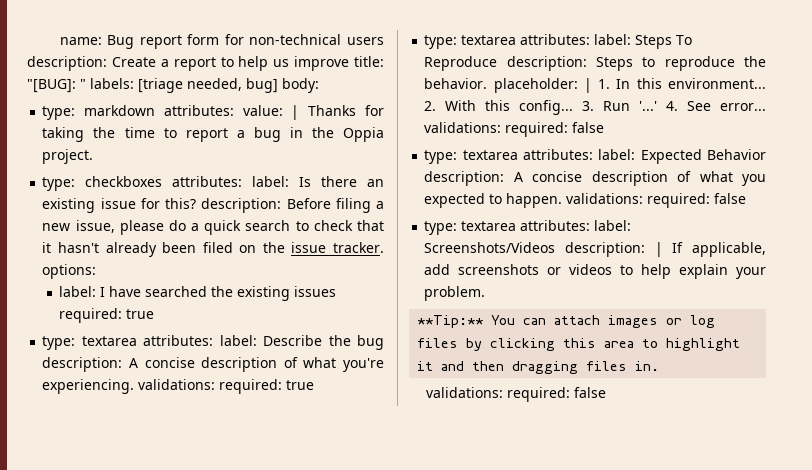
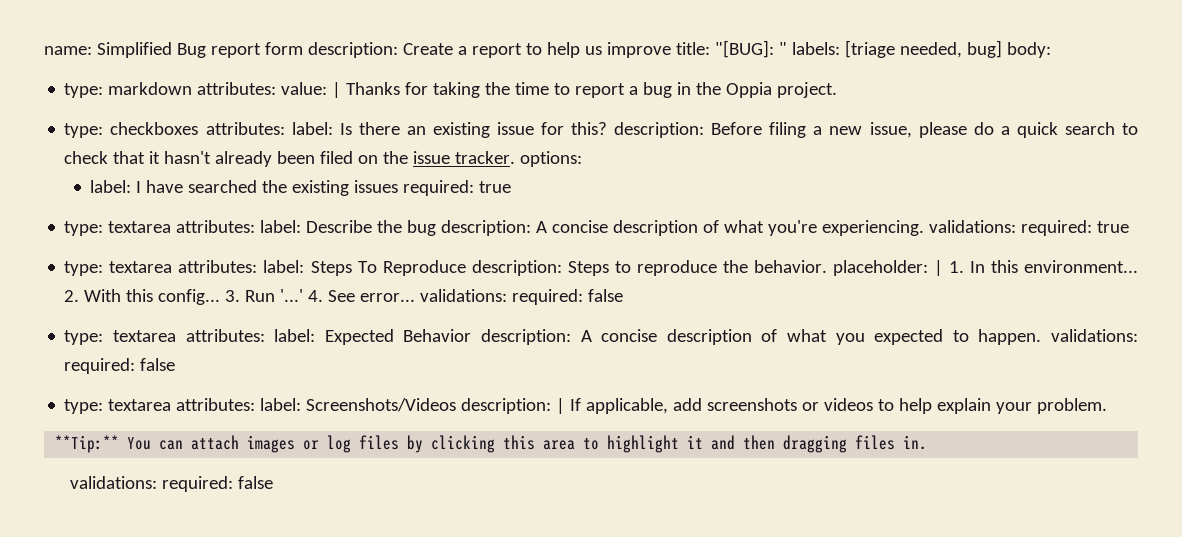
- name: Bug report form for non-technical users description: Create a report to help us improve title: "[BUG]: " labels: [triage needed, bug] body:
+ name: Simplified Bug report form description: Create a report to help us improve title: "[BUG]: " labels: [triage needed, bug] body:

